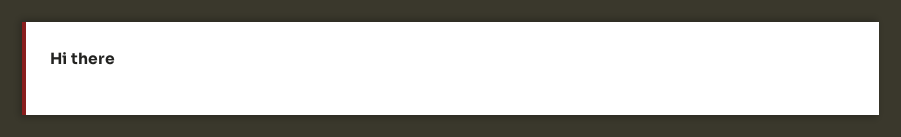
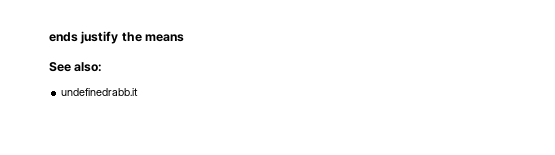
- Hi there
+ ends justify the means
+ See also:
+ undefinedrabb.it

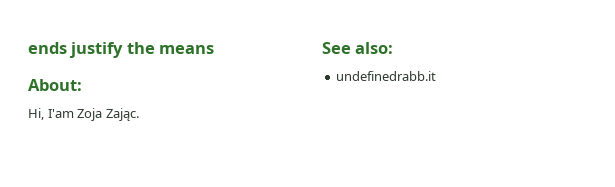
+ About:
+ Hi, I'am Zoja Zając.

